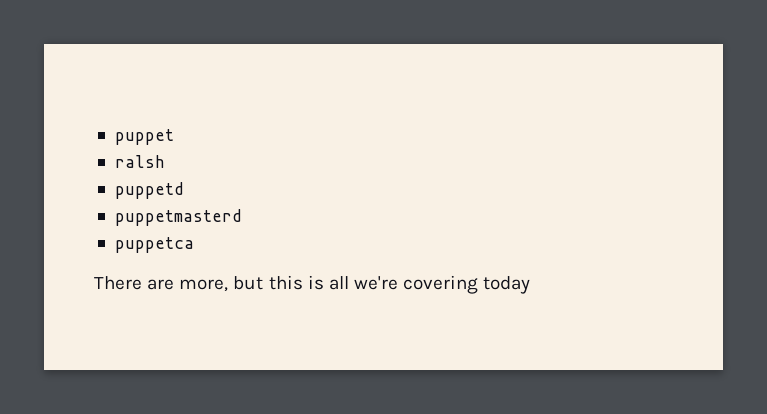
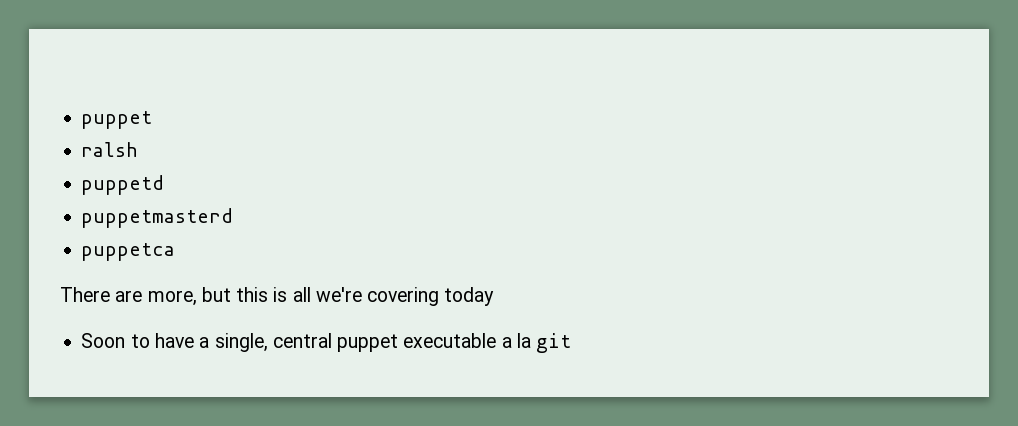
+ Soon to have a single, central puppet executable a la git

